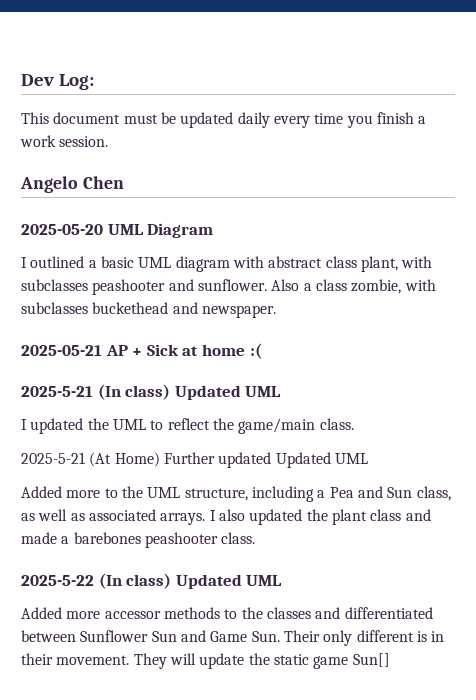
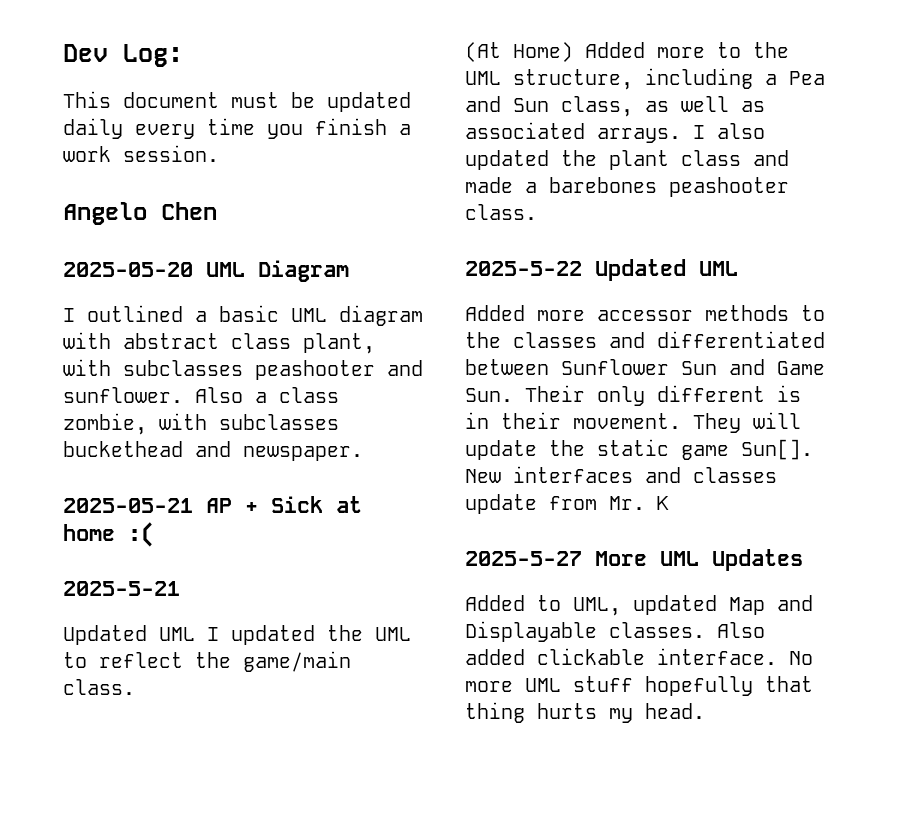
- 2025-5-21 (In class) Updated UML
- I updated the UML to reflect the game/main class.
+ 2025-5-21
+ Updated UML I updated the UML to reflect the game/main class.
- 2025-5-21 (At Home) Further updated Updated UML
- Added more to the UML structure, including a Pea and Sun class, as well as associated arrays.
+ (At Home) Added more to the UML structure, including a Pea and Sun class, as well as associated arrays.
- 2025-5-22 (In class) Updated UML
+ 2025-5-22 Updated UML
- They will update the static game Sun[]
+ They will update the static game Sun[]. New interfaces and classes update from Mr. K
+ 2025-5-27 More UML Updates
+ Added to UML, updated Map and Displayable classes. Also added clickable interface. No more UML stuff hopefully that thing hurts my head.

